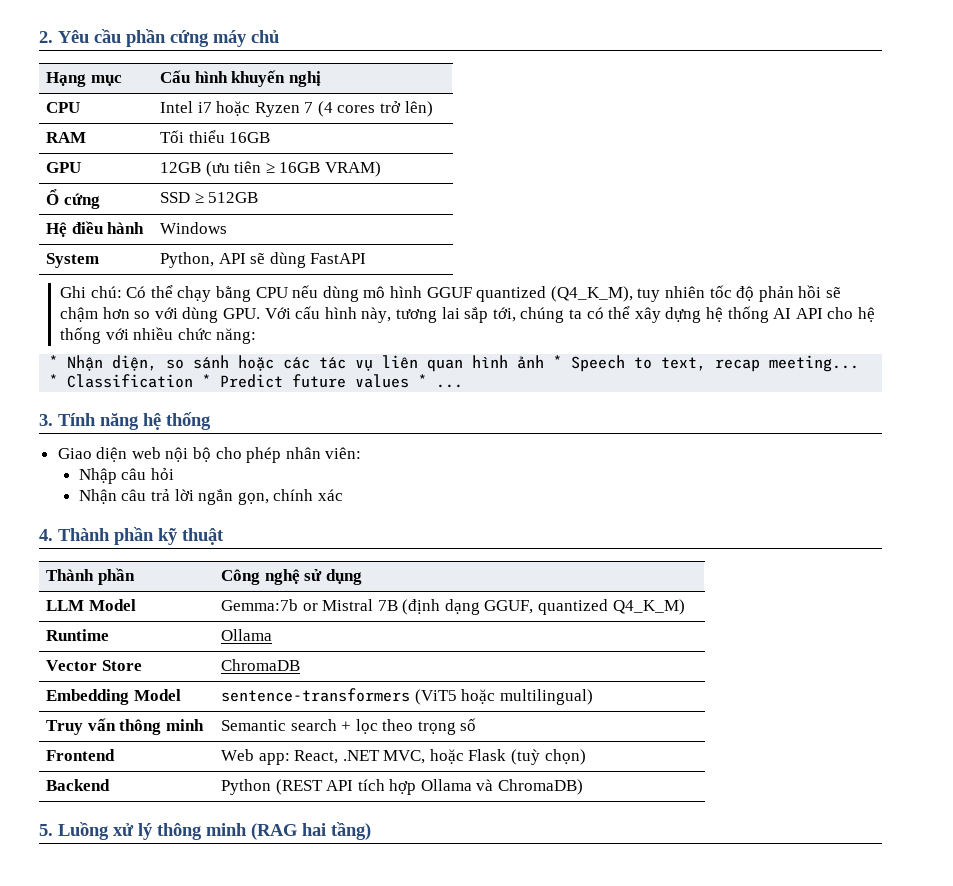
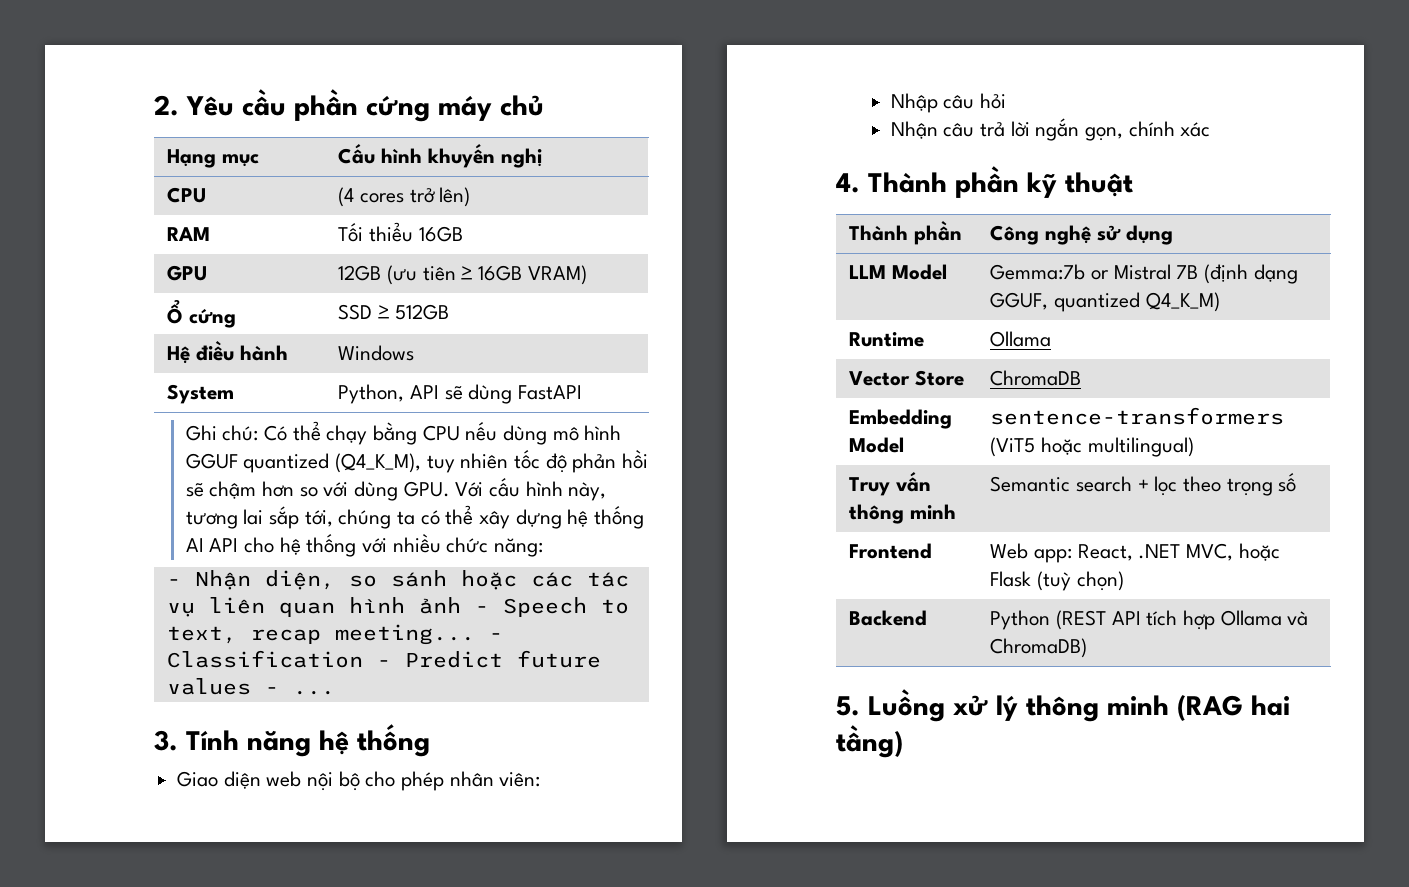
- CPU | Intel i7 hoặc Ryzen 7 (4 cores trở lên)
+ CPU | (4 cores trở lên)
- * Nhận diện, so sánh hoặc các tác vụ liên quan hình ảnh * Speech to text, recap meeting...
+ - Nhận diện, so sánh hoặc các tác vụ liên quan hình ảnh - Speech to text, recap meeting...
- * Classification * Predict future values * ...
+ - Classification - Predict future values - ...

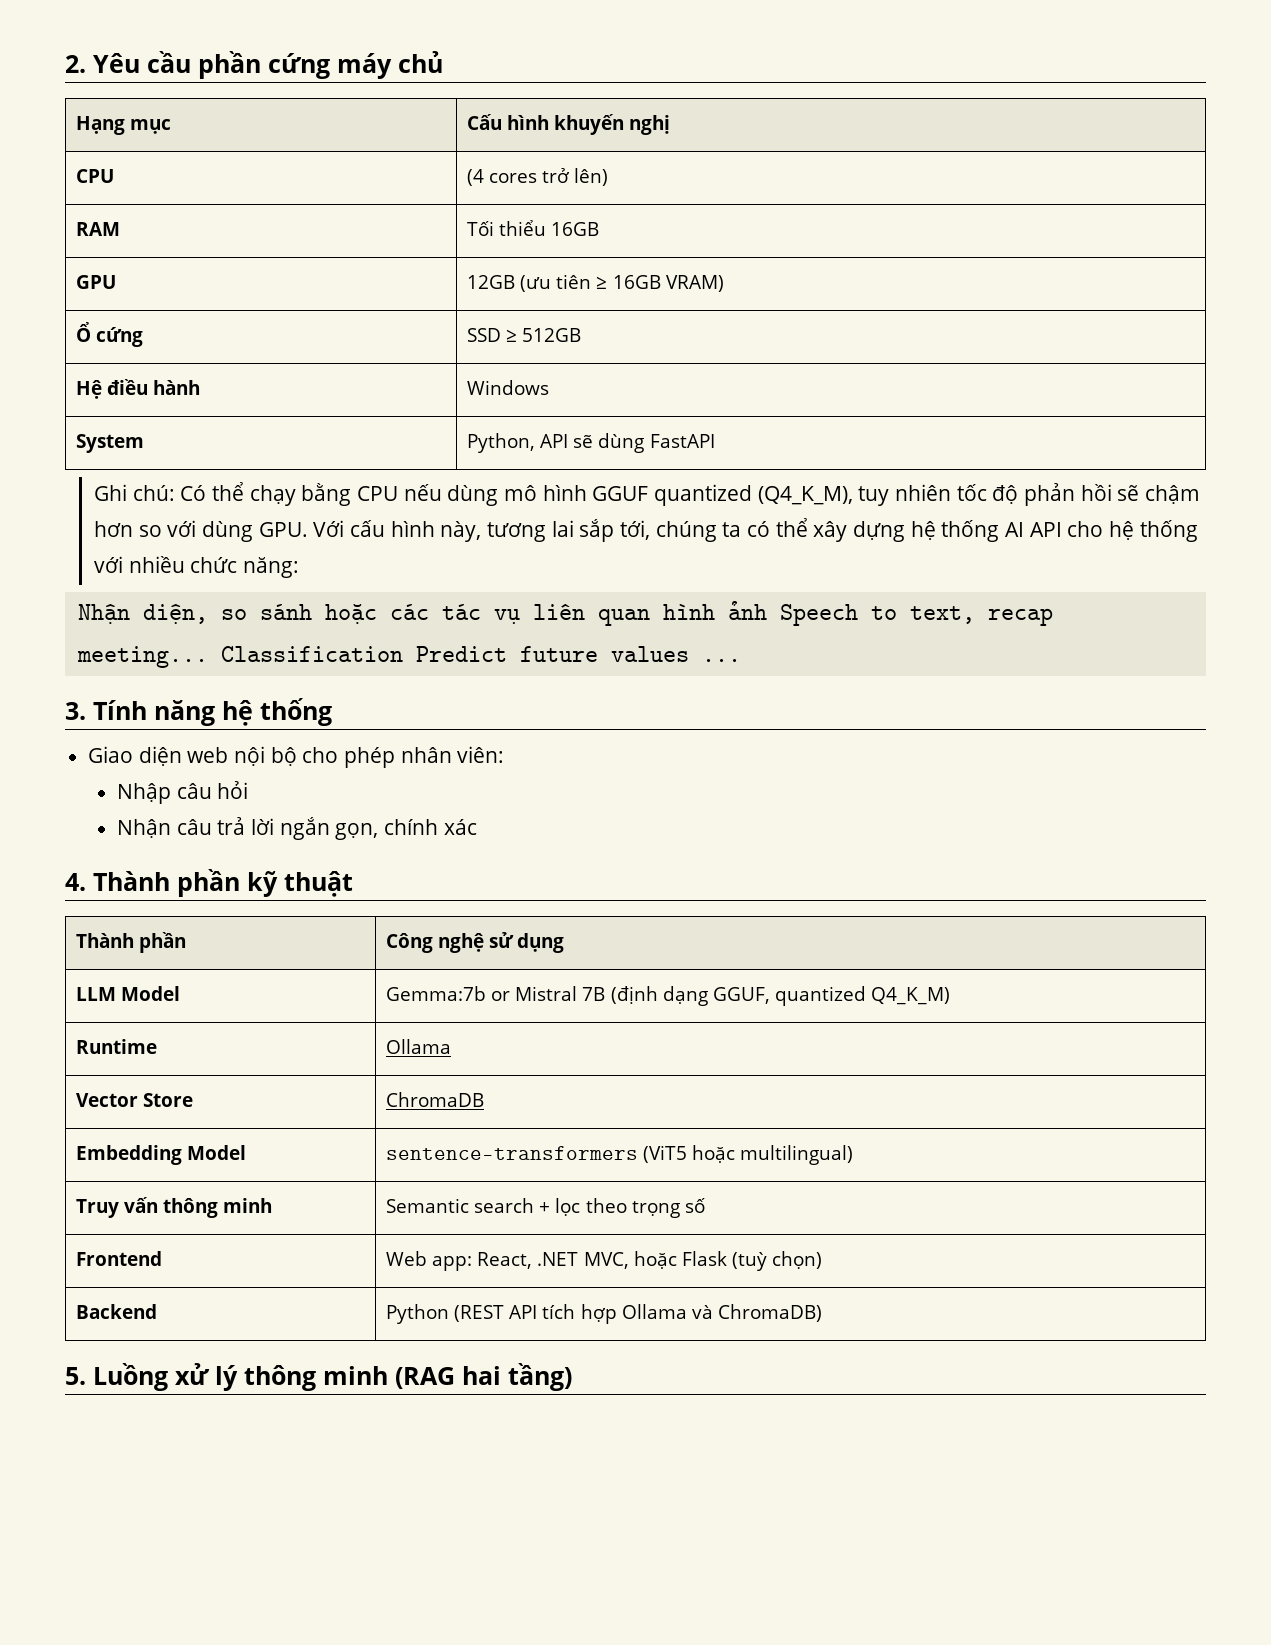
- - Nhận diện, so sánh hoặc các tác vụ liên quan hình ảnh - Speech to text, recap meeting...
+ Nhận diện, so sánh hoặc các tác vụ liên quan hình ảnh Speech to text, recap meeting...
- - Classification - Predict future values - ...
+ Classification Predict future values ...

